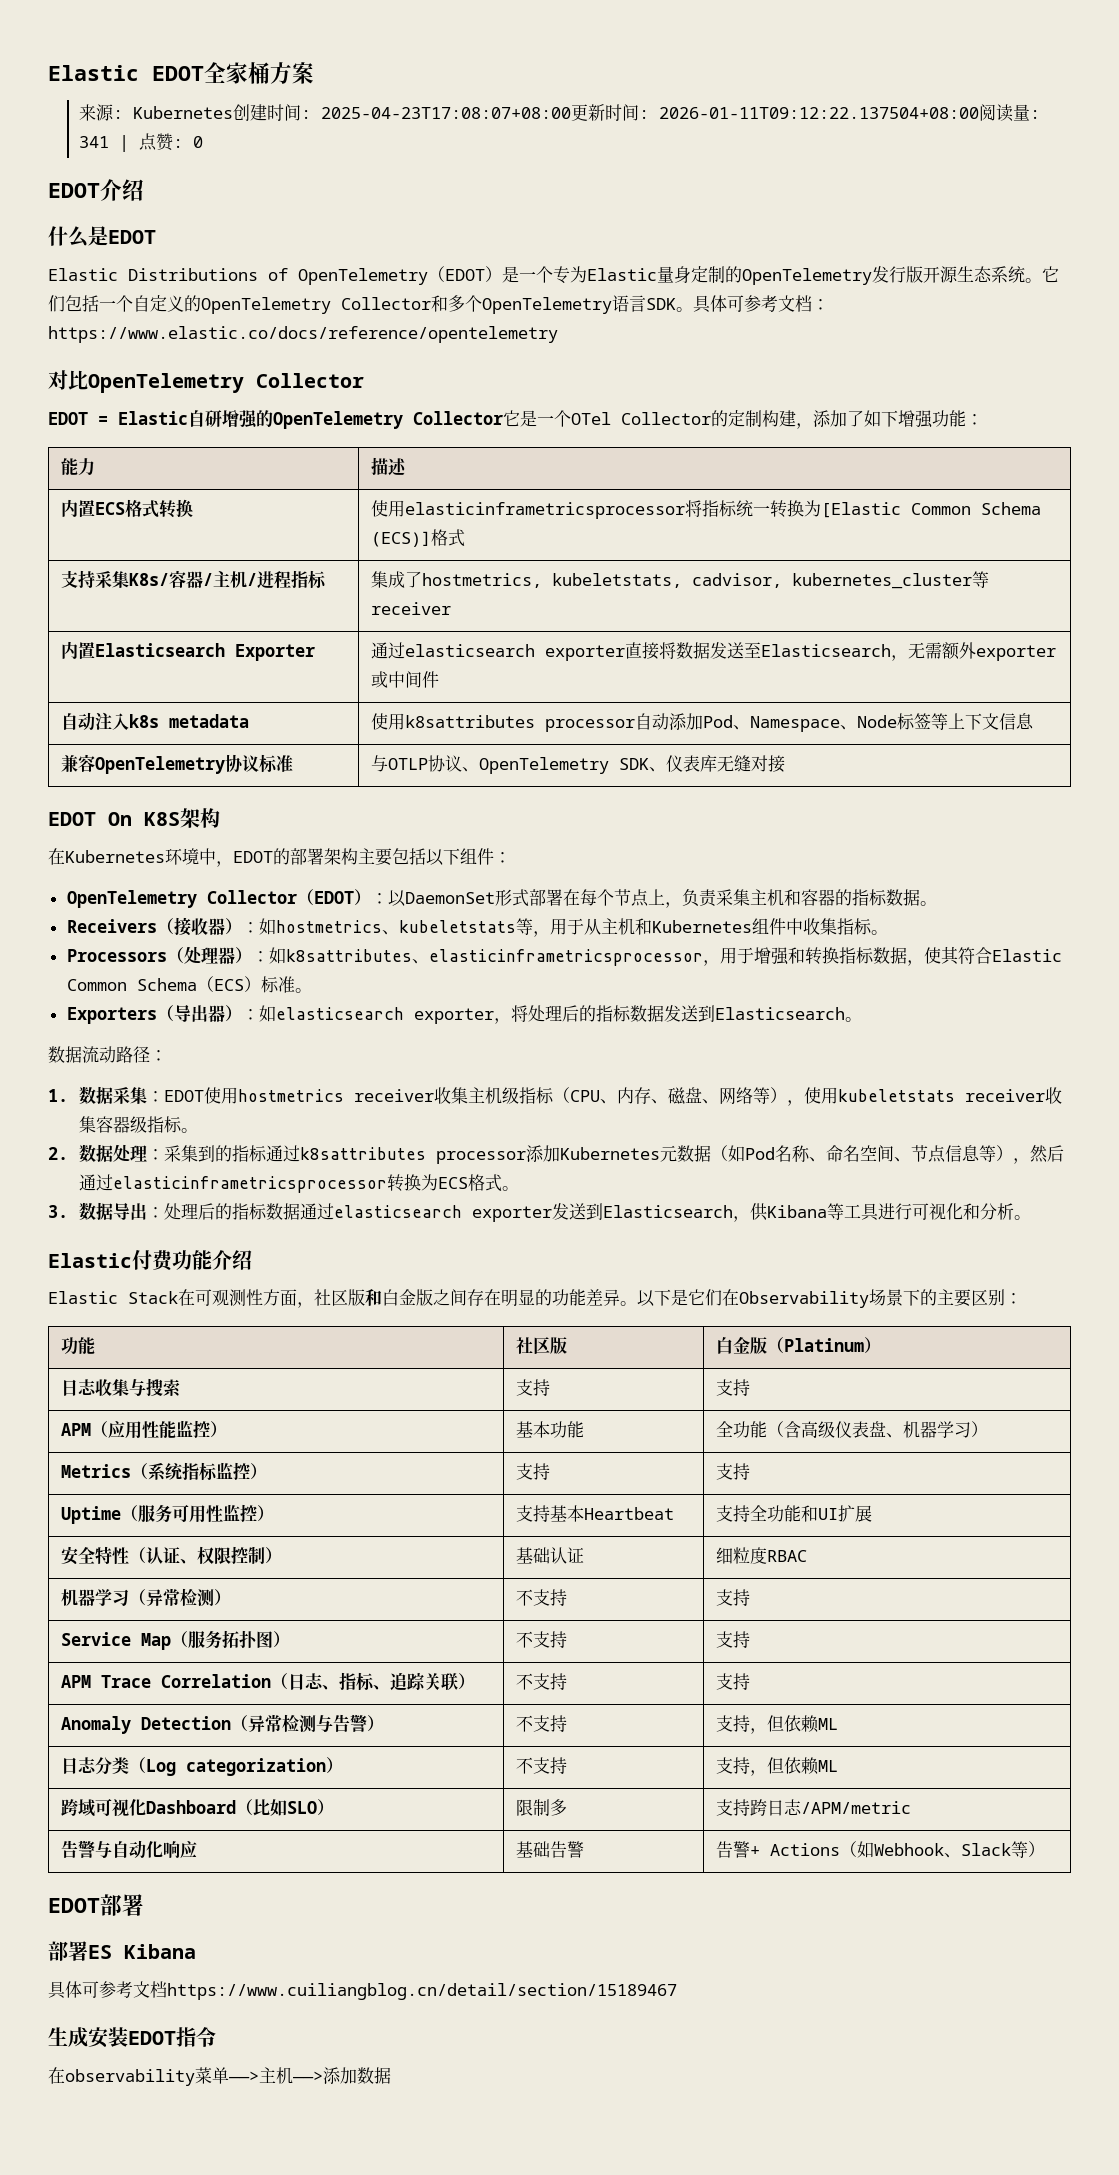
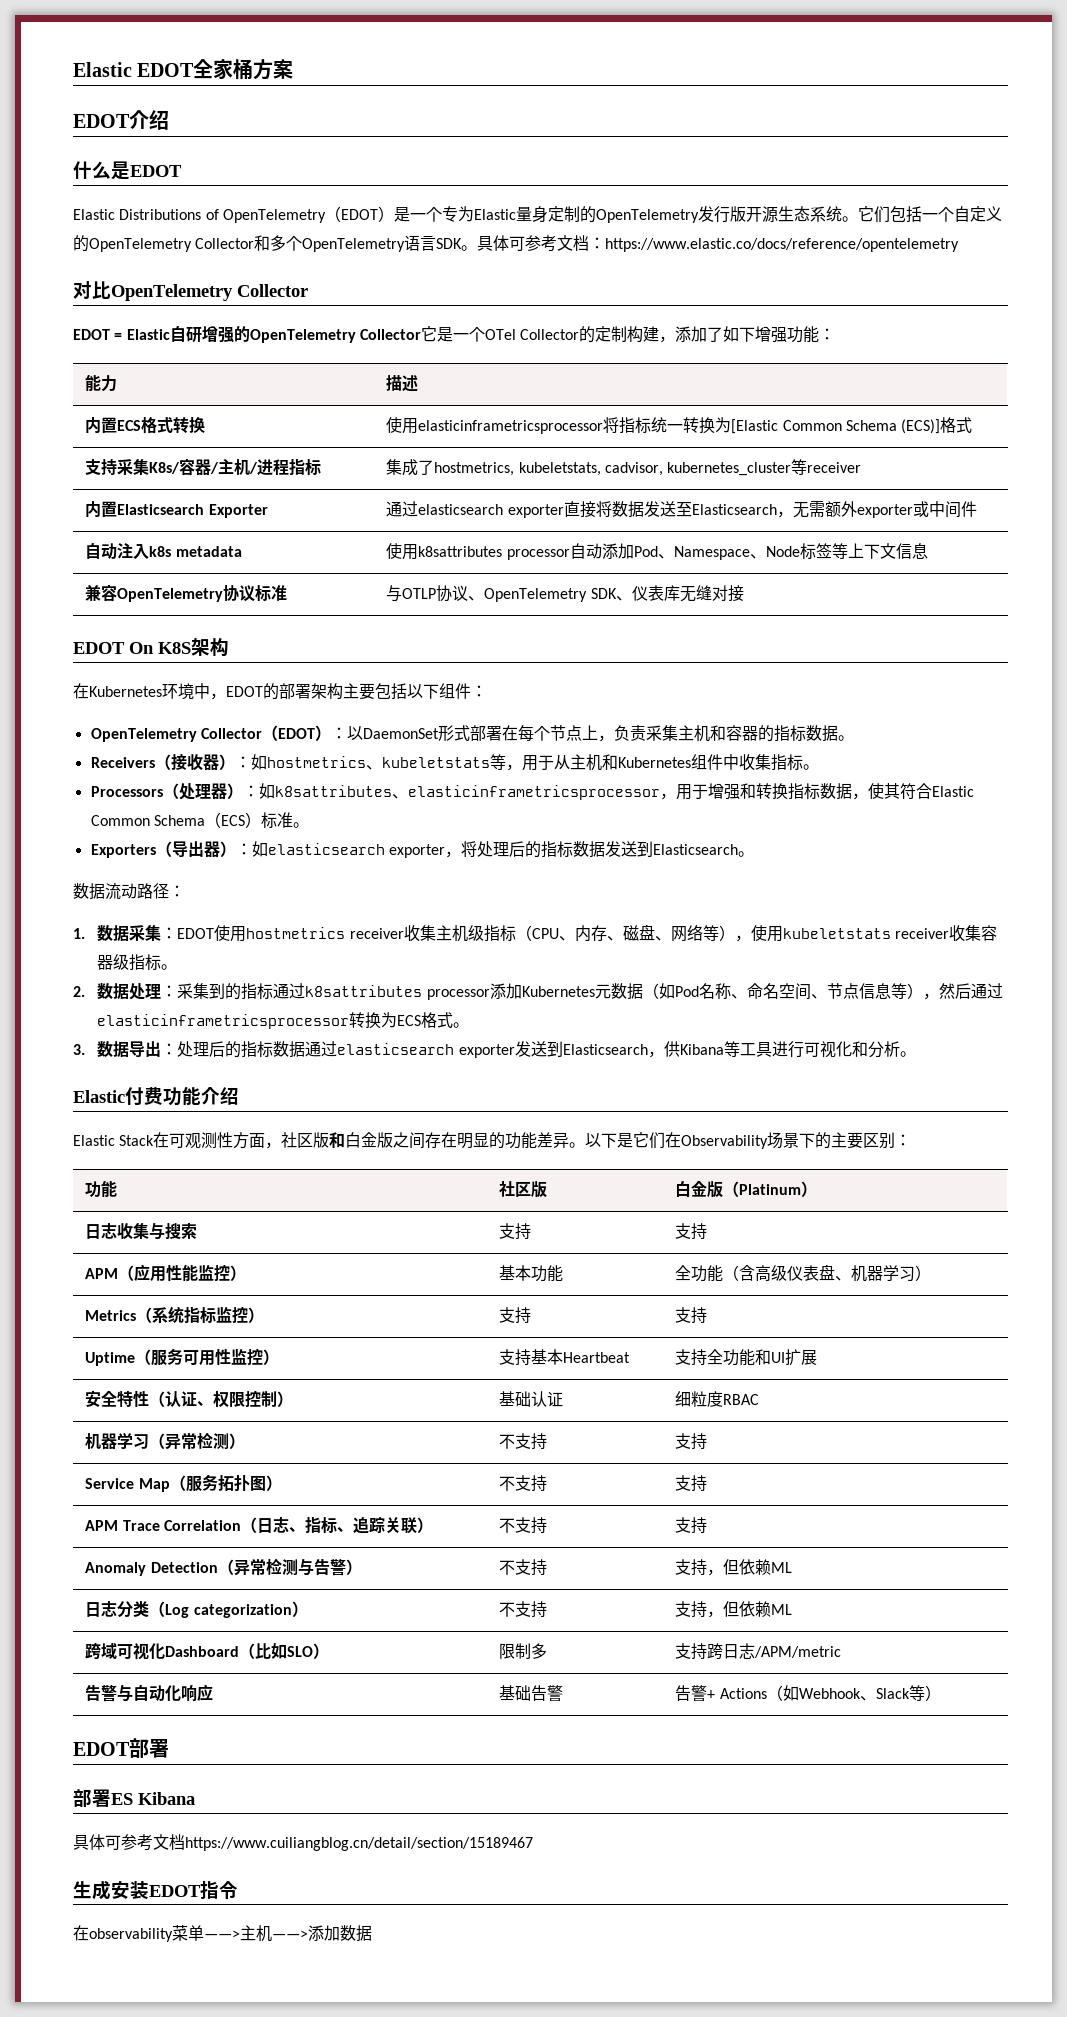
- 来源: Kubernetes创建时间: 2025-04-23T17:08:07+08:00更新时间: 2026-01-11T09:12:22.137504+08:00阅读量: 341 | 点赞: 0

